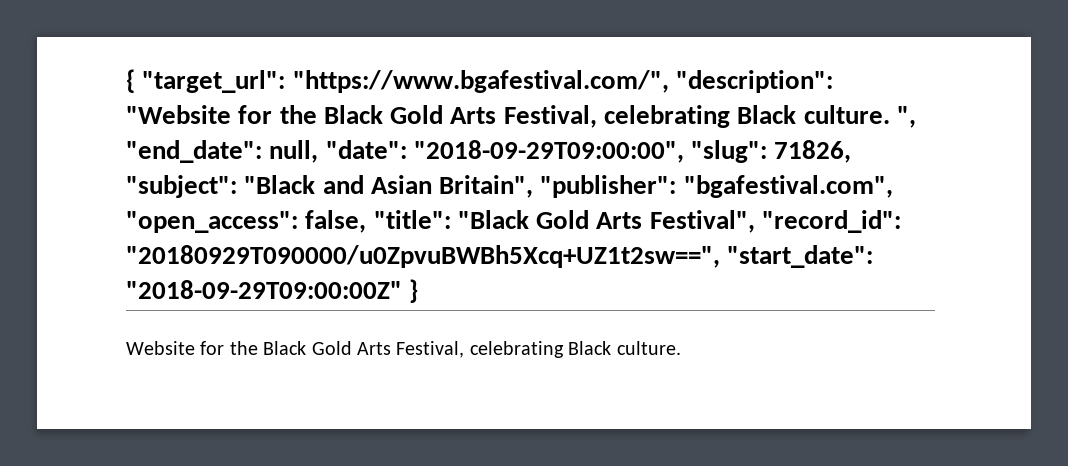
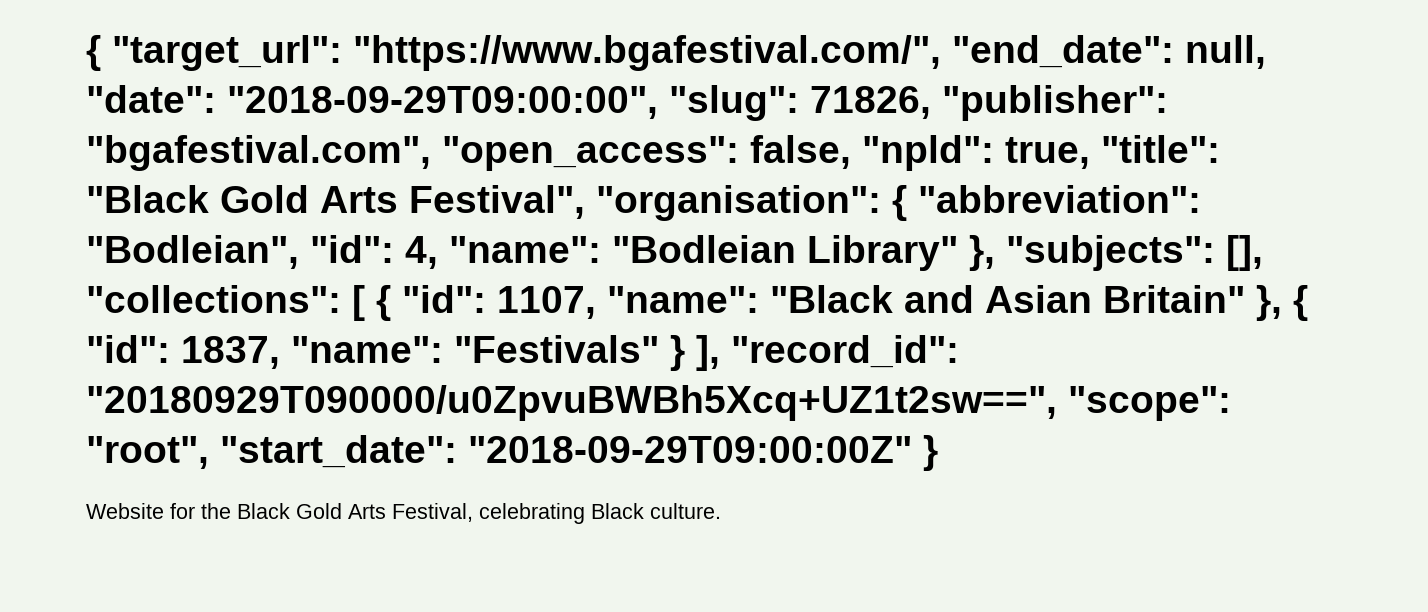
- { "target_url": "https://www.bgafestival.com/", "description": "Website for the Black Gold Arts Festival, celebrating Black culture. ", "end_date": null, "date": "2018-09-29T09:00:00", "slug": 71826, "subject": "Black and Asian Britain", "publisher": "bgafestival.com", "open_access": false, "title": "Black Gold Arts Festival", "record_id": "20180929T090000/u0ZpvuBWBh5Xcq+UZ1t2sw==", "start_date": "2018-09-29T09:00:00Z" }
+ { "target_url": "https://www.bgafestival.com/", "end_date": null, "date": "2018-09-29T09:00:00", "slug": 71826, "publisher": "bgafestival.com", "open_access": false, "npld": true, "title": "Black Gold Arts Festival", "organisation": { "abbreviation": "Bodleian", "id": 4, "name": "Bodleian Library" }, "subjects": [], "collections": [ { "id": 1107, "name": "Black and Asian Britain" }, { "id": 1837, "name": "Festivals" } ], "record_id": "20180929T090000/u0ZpvuBWBh5Xcq+UZ1t2sw==", "scope": "root", "start_date": "2018-09-29T09:00:00Z" }

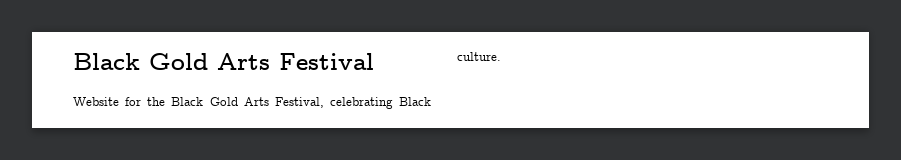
- { "target_url": "https://www.bgafestival.com/", "end_date": null, "date": "2018-09-29T09:00:00", "slug": 71826, "publisher": "bgafestival.com", "open_access": false, "npld": true, "title": "Black Gold Arts Festival", "organisation": { "abbreviation": "Bodleian", "id": 4, "name": "Bodleian Library" }, "subjects": [], "collections": [ { "id": 1107, "name": "Black and Asian Britain" }, { "id": 1837, "name": "Festivals" } ], "record_id": "20180929T090000/u0ZpvuBWBh5Xcq+UZ1t2sw==", "scope": "root", "start_date": "2018-09-29T09:00:00Z" }
+ Black Gold Arts Festival

